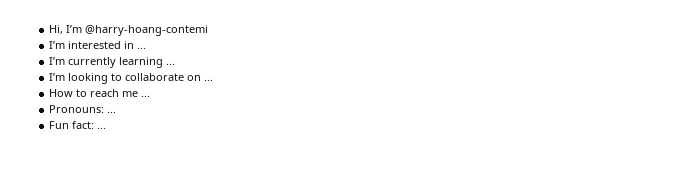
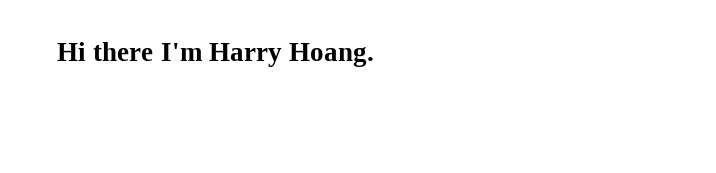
- Hi, I’m @harry-hoang-contemi
- I’m interested in ...
- I’m currently learning ...
- I’m looking to collaborate on ...
- How to reach me ...
- Pronouns: ...
- Fun fact: ...
+ Hi there I'm Harry Hoang.

